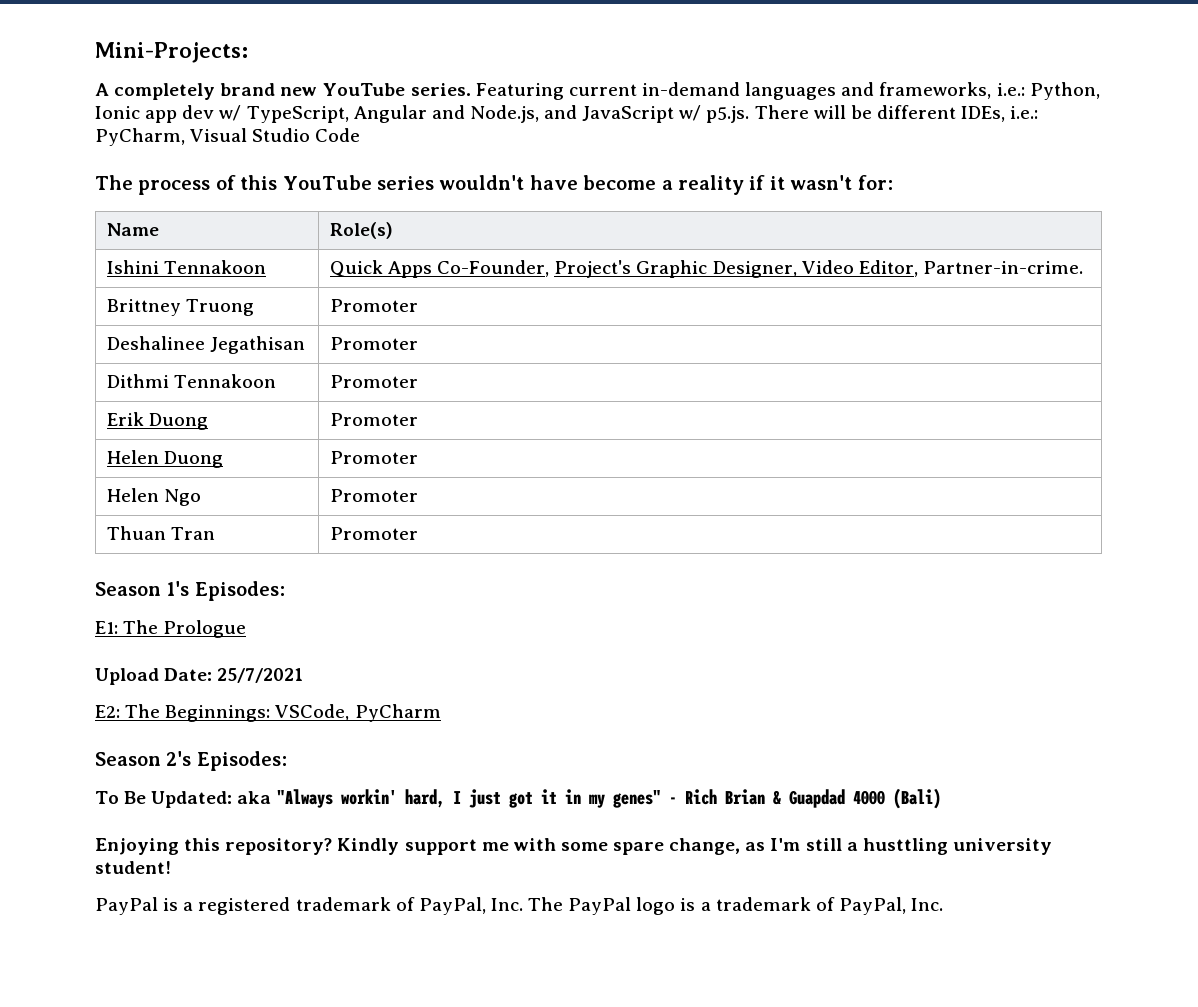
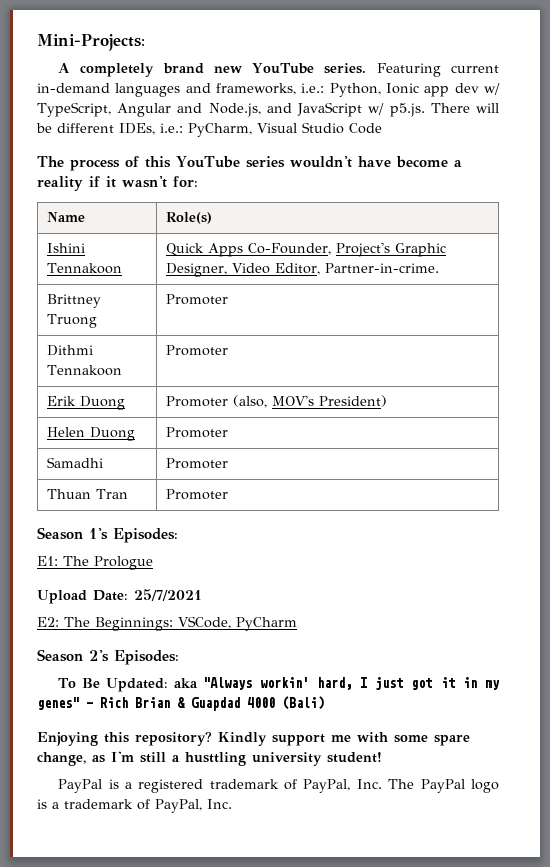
- Deshalinee Jegathisan | Promoter
- Erik Duong | Promoter
+ Erik Duong | Promoter (also, MOV's President)
- Helen Ngo | Promoter
+ Samadhi | Promoter

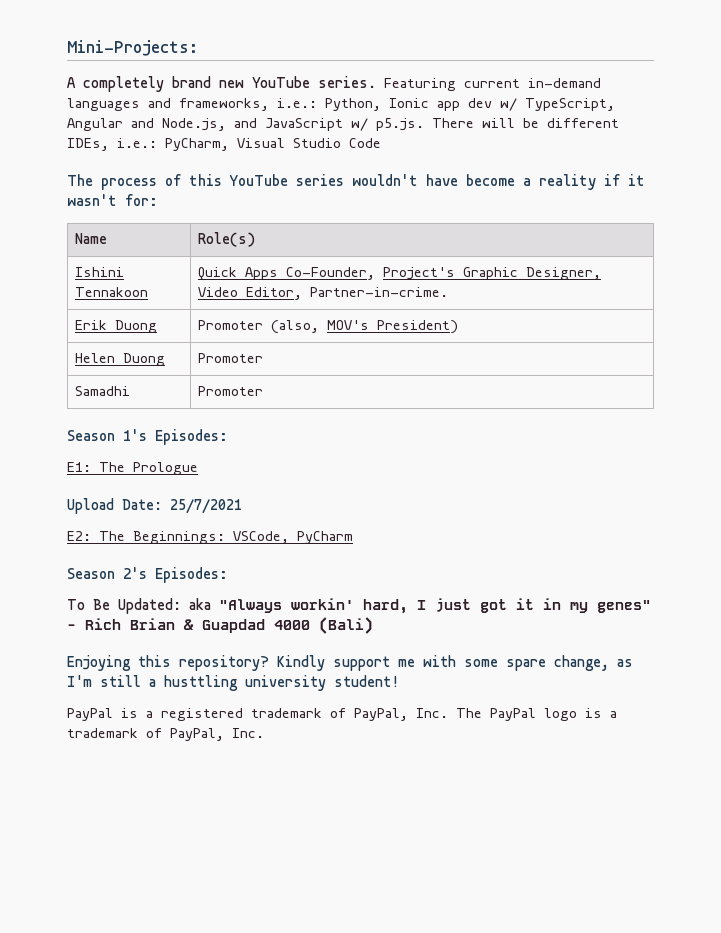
- Brittney Truong | Promoter
- Dithmi Tennakoon | Promoter
- Thuan Tran | Promoter

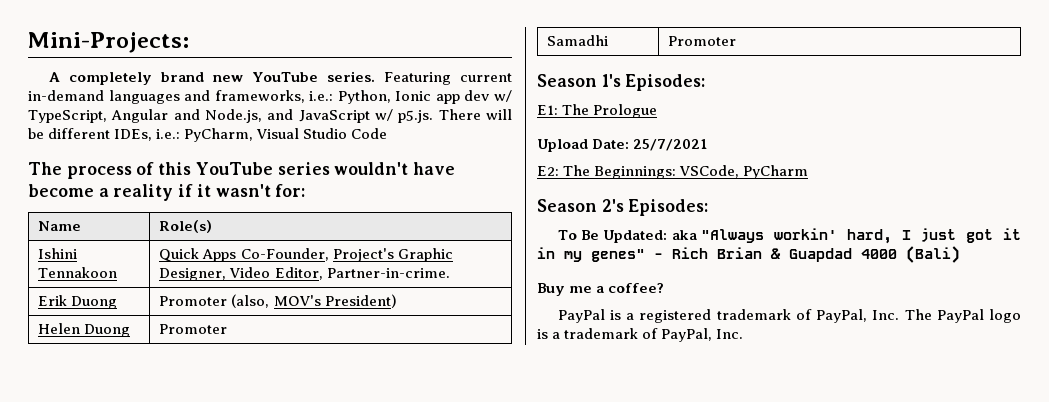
- Enjoying this repository? Kindly support me with some spare change, as I'm still a husttling university student!
+ Buy me a coffee?

